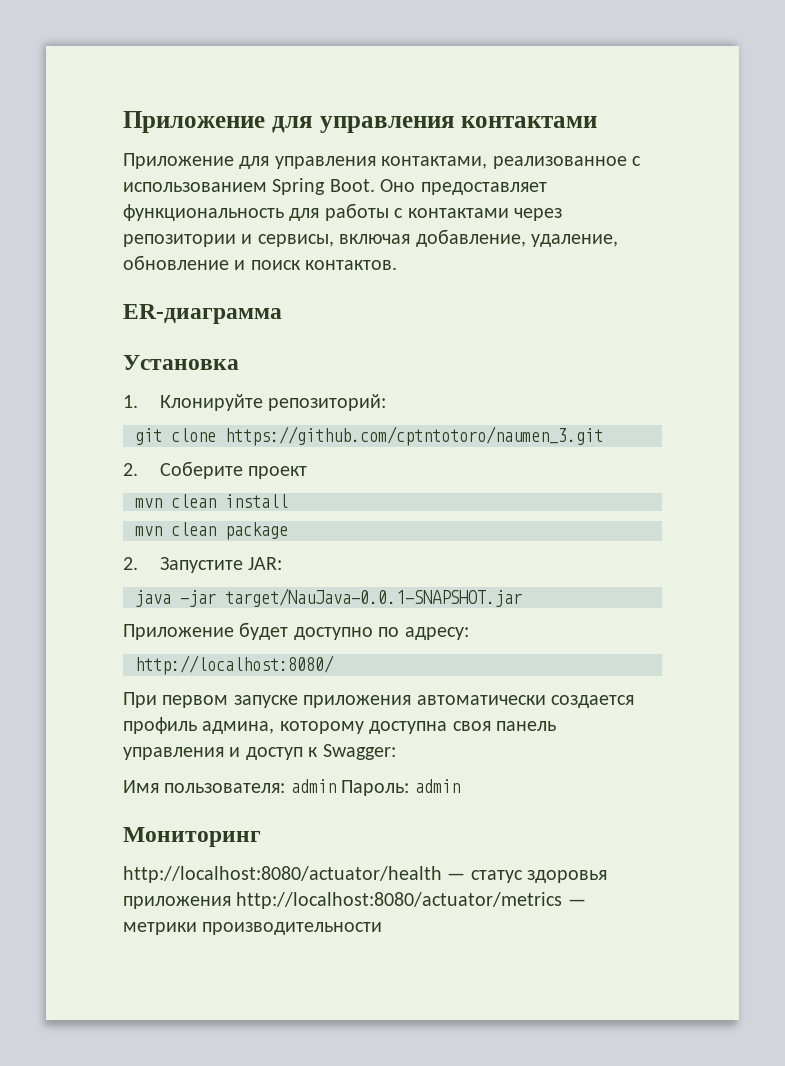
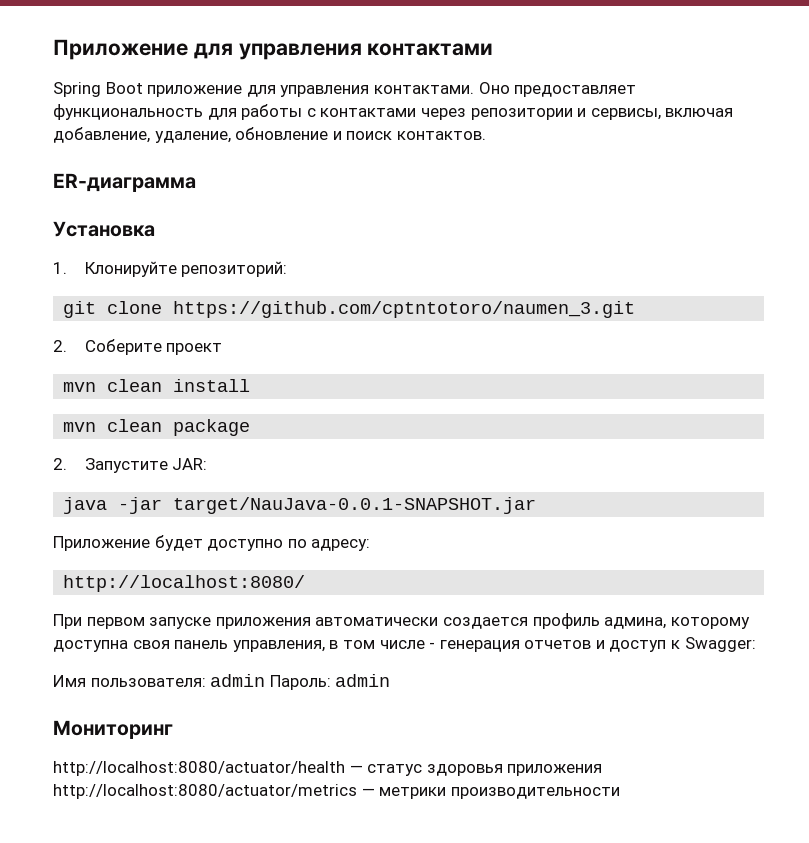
- Приложение для управления контактами, реализованное с использованием Spring Boot.
+ Spring Boot приложение для управления контактами.
- При первом запуске приложения автоматически создается профиль админа, которому доступна своя панель управления и доступ к Swagger:
+ При первом запуске приложения автоматически создается профиль админа, которому доступна своя панель управления, в том числе - генерация отчетов и доступ к Swagger:

